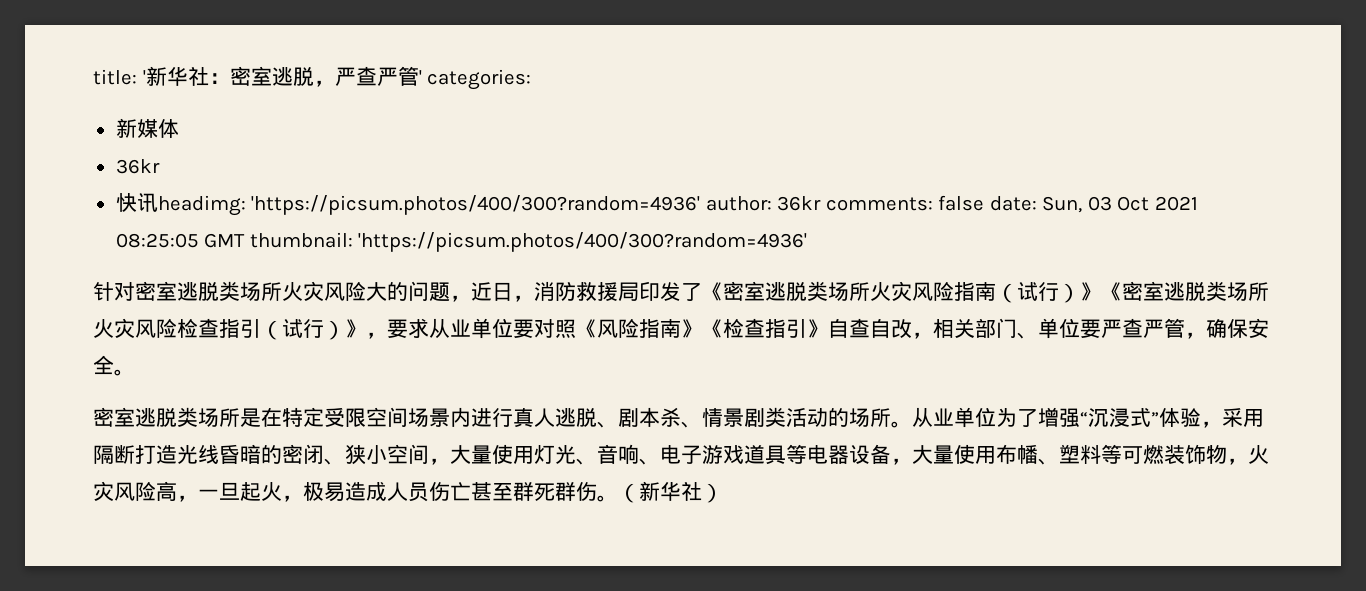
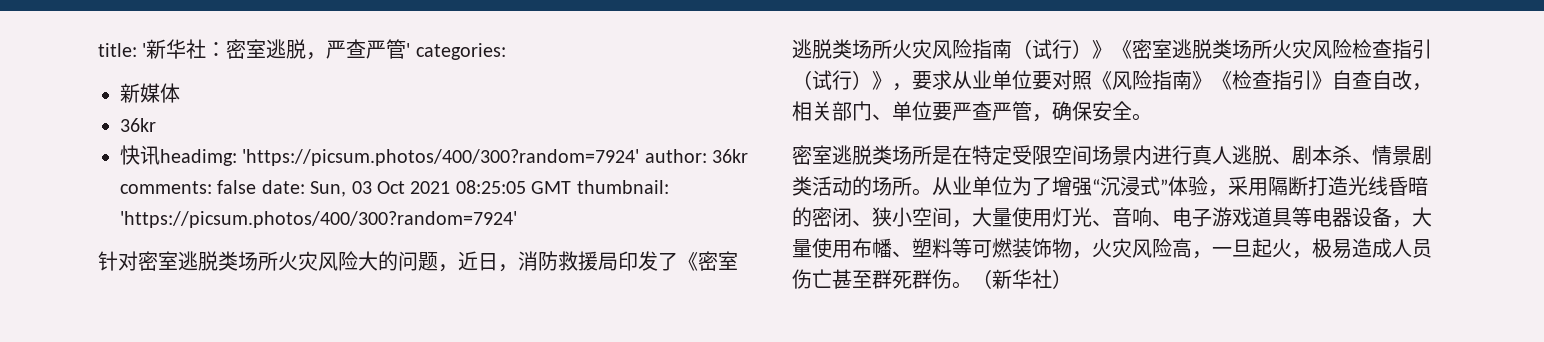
- 快讯headimg: 'https://picsum.photos/400/300?random=4936' author: 36kr comments: false date: Sun, 03 Oct 2021 08:25:05 GMT thumbnail: 'https://picsum.photos/400/300?random=4936'
+ 快讯headimg: 'https://picsum.photos/400/300?random=7924' author: 36kr comments: false date: Sun, 03 Oct 2021 08:25:05 GMT thumbnail: 'https://picsum.photos/400/300?random=7924'

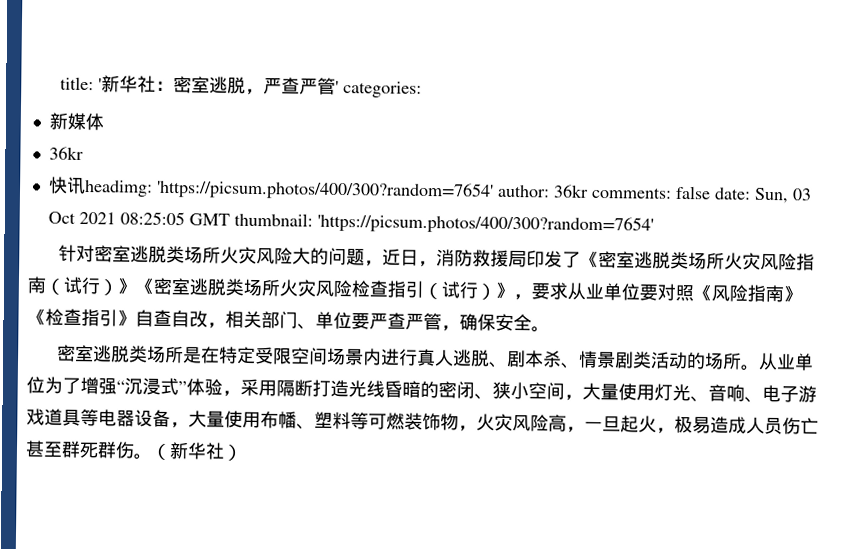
- 快讯headimg: 'https://picsum.photos/400/300?random=7924' author: 36kr comments: false date: Sun, 03 Oct 2021 08:25:05 GMT thumbnail: 'https://picsum.photos/400/300?random=7924'
+ 快讯headimg: 'https://picsum.photos/400/300?random=7654' author: 36kr comments: false date: Sun, 03 Oct 2021 08:25:05 GMT thumbnail: 'https://picsum.photos/400/300?random=7654'

